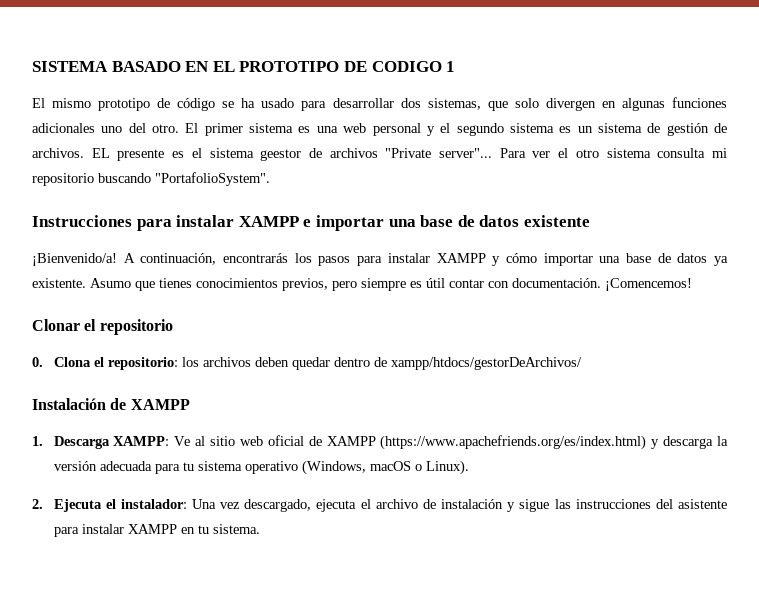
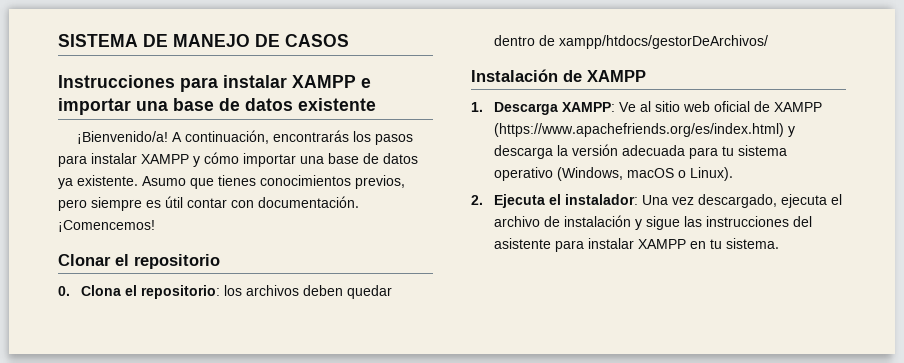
- SISTEMA BASADO EN EL PROTOTIPO DE CODIGO 1
- El mismo prototipo de código se ha usado para desarrollar dos sistemas, que solo divergen en algunas funciones adicionales uno del otro. El primer sistema es una web personal y el segundo sistema es un sistema de gestión de archivos. EL presente es el sistema geestor de archivos "Private server"... Para ver el otro sistema consulta mi repositorio buscando "PortafolioSystem".
+ SISTEMA DE MANEJO DE CASOS

